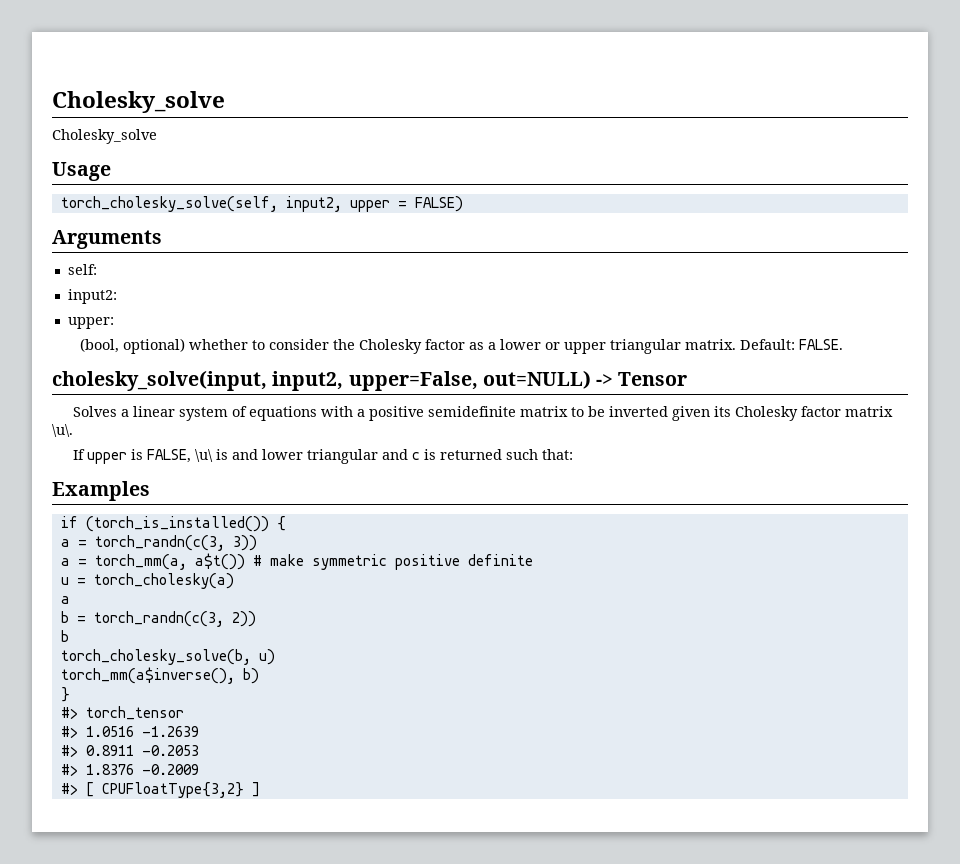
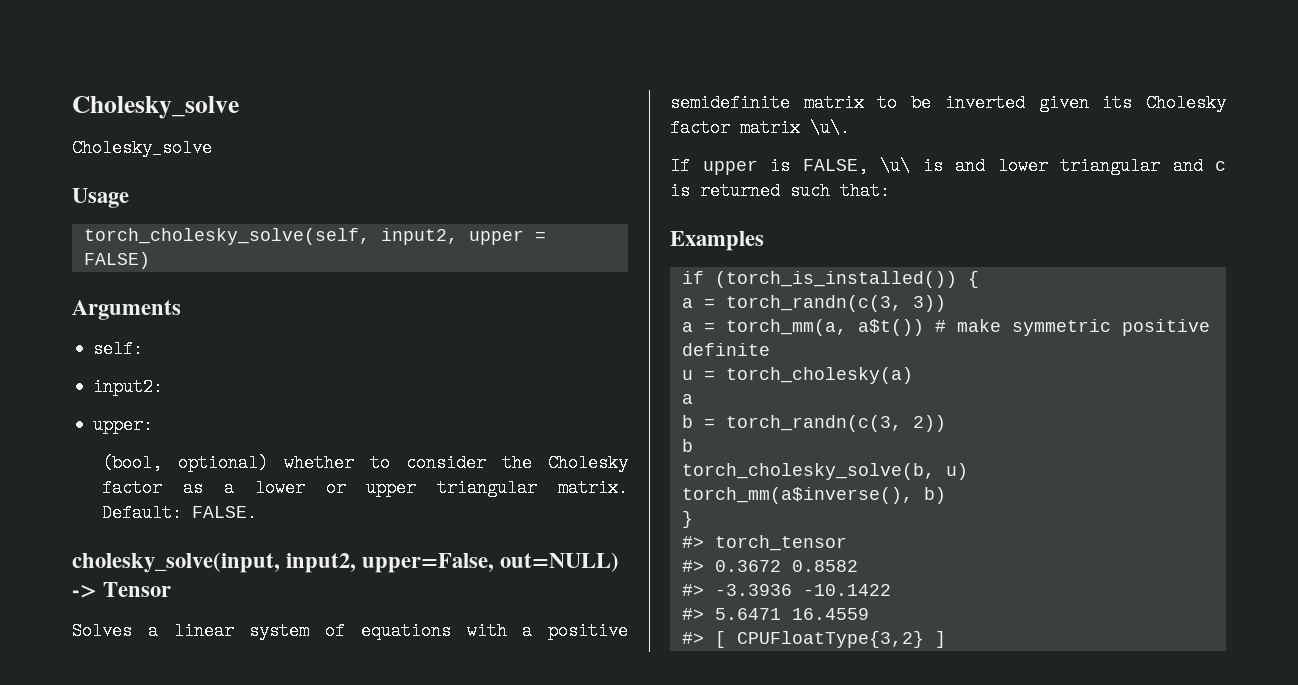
- #> 1.0516 -1.2639
- #> 0.8911 -0.2053
- #> 1.8376 -0.2009
+ #> 0.3672 0.8582
+ #> -3.3936 -10.1422
+ #> 5.6471 16.4559

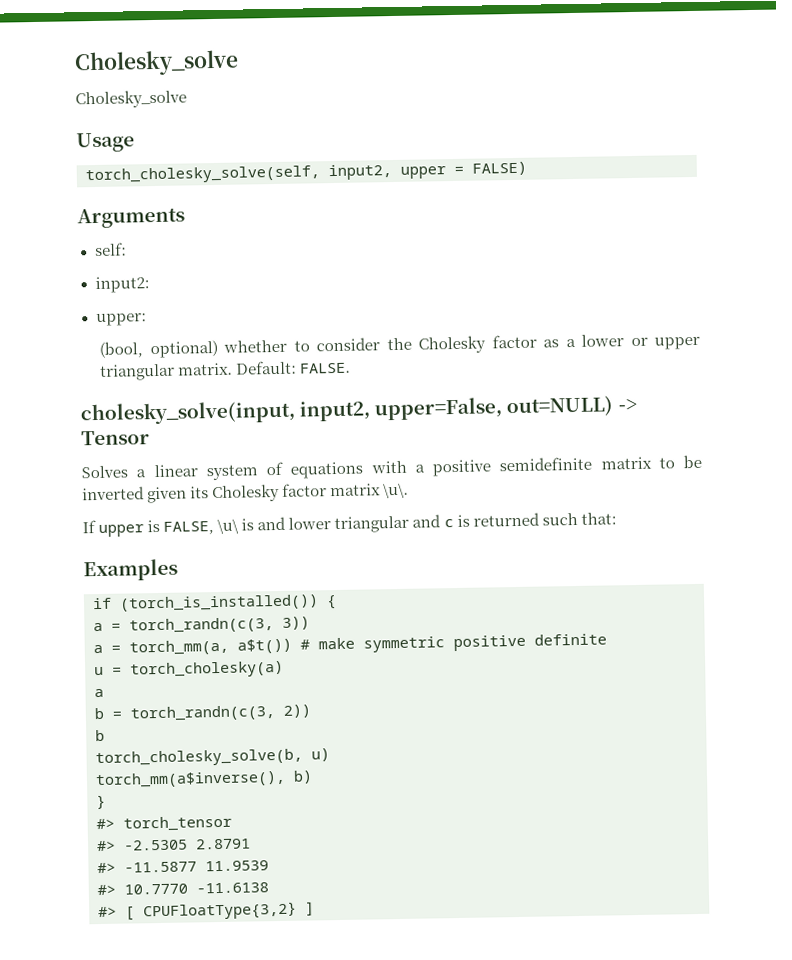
- #> 0.3672 0.8582
- #> -3.3936 -10.1422
- #> 5.6471 16.4559
+ #> -2.5305 2.8791
+ #> -11.5877 11.9539
+ #> 10.7770 -11.6138

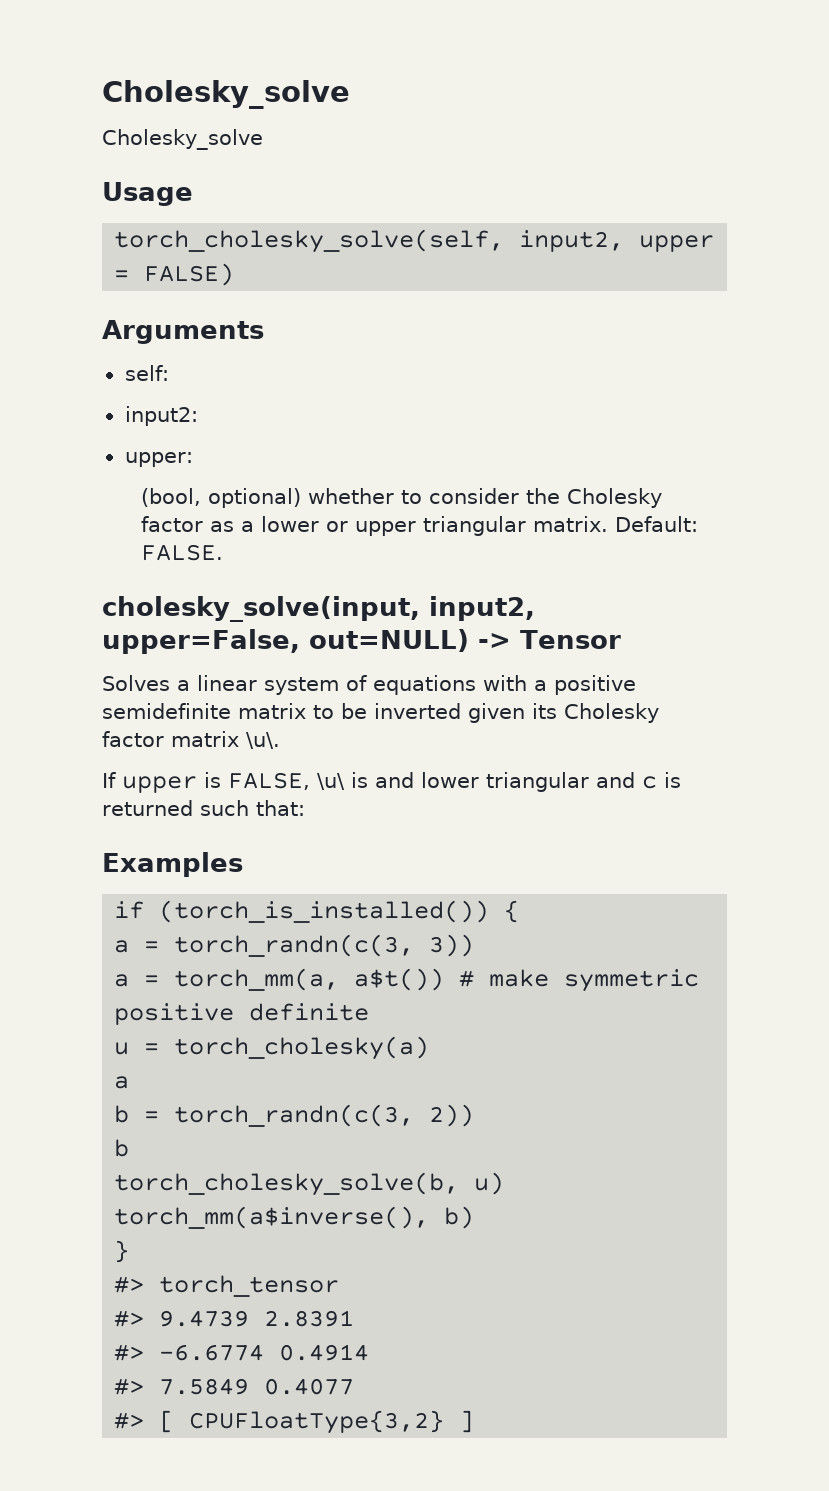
- #> -2.5305 2.8791
- #> -11.5877 11.9539
- #> 10.7770 -11.6138
+ #> 9.4739 2.8391
+ #> -6.6774 0.4914
+ #> 7.5849 0.4077

